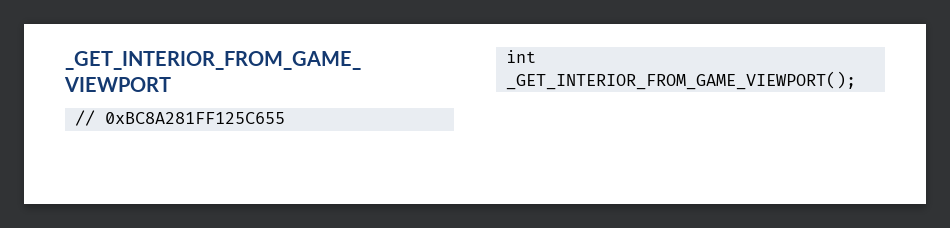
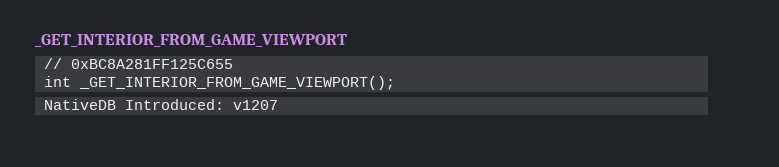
+ NativeDB Introduced: v1207

